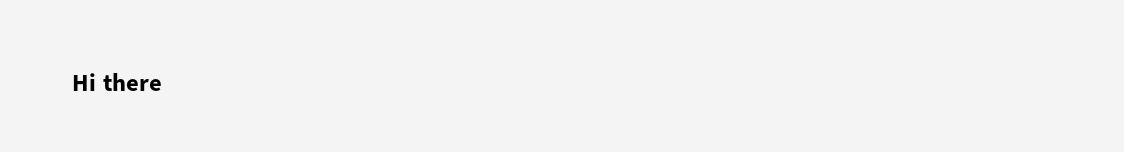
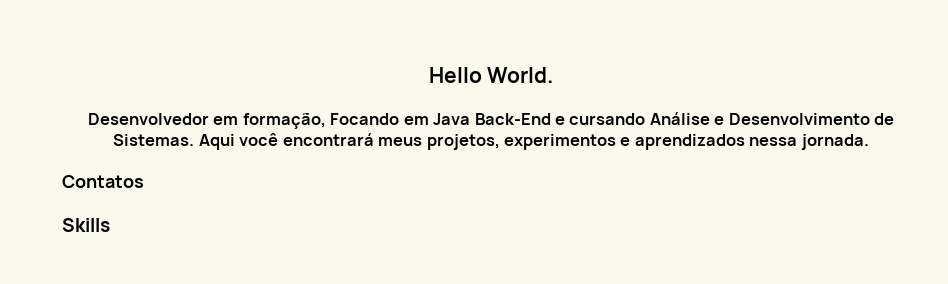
- Hi there
+ Hello World.
+ Desenvolvedor em formação, Focando em Java Back-End e cursando Análise e Desenvolvimento de Sistemas. Aqui você encontrará meus projetos, experimentos e aprendizados nessa jornada.
+ Contatos
+ Skills

